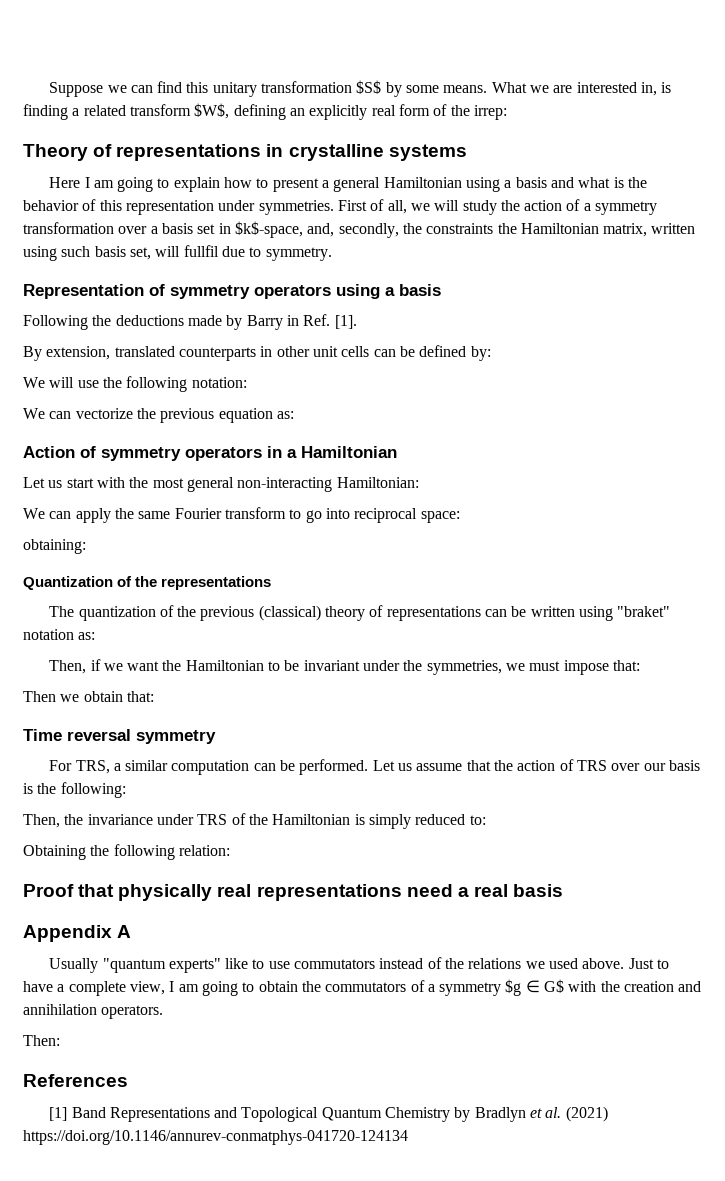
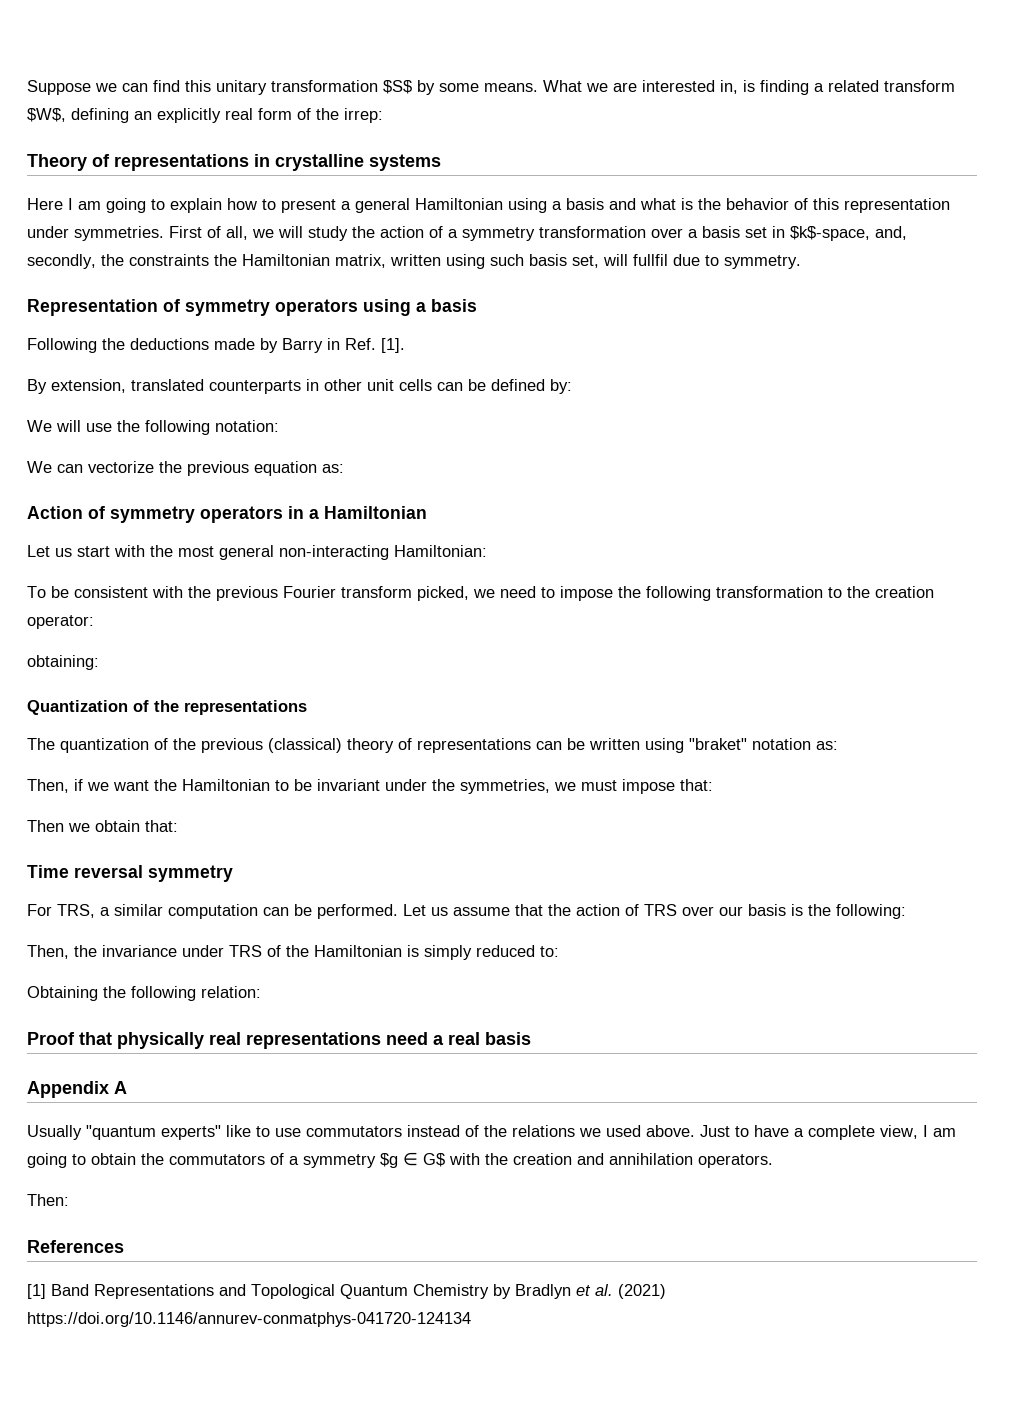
- We can apply the same Fourier transform to go into reciprocal space:
+ To be consistent with the previous Fourier transform picked, we need to impose the following transformation to the creation operator:

